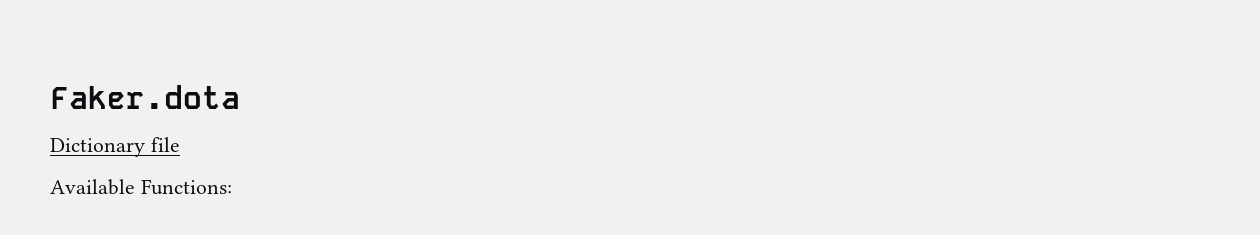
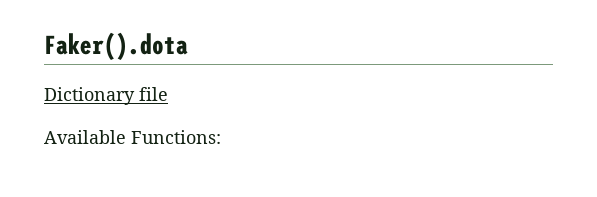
- Faker.dota
+ Faker().dota

